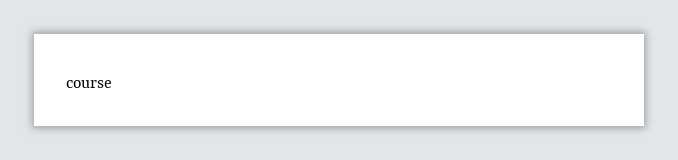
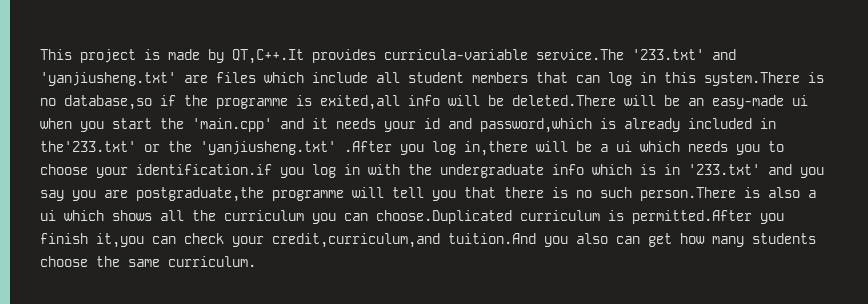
- course
+ This project is made by QT,C++.It provides curricula-variable service.The '233.txt' and 'yanjiusheng.txt' are files which include all student members that can log in this system.There is no database,so if the programme is exited,all info will be deleted.There will be an easy-made ui when you start the 'main.cpp' and it needs your id and password,which is already included in the'233.txt' or the 'yanjiusheng.txt' .After you log in,there will be a ui which needs you to choose your identification.if you log in with the undergraduate info which is in '233.txt' and you say you are postgraduate,the programme will tell you that there is no such person.There is also a ui which shows all the curriculum you can choose.Duplicated curriculum is permitted.After you finish it,you can check your credit,curriculum,and tuition.And you also can get how many students choose the same curriculum.

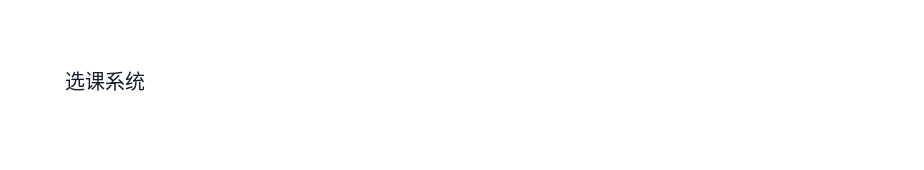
- This project is made by QT,C++.It provides curricula-variable service.The '233.txt' and 'yanjiusheng.txt' are files which include all student members that can log in this system.There is no database,so if the programme is exited,all info will be deleted.There will be an easy-made ui when you start the 'main.cpp' and it needs your id and password,which is already included in the'233.txt' or the 'yanjiusheng.txt' .After you log in,there will be a ui which needs you to choose your identification.if you log in with the undergraduate info which is in '233.txt' and you say you are postgraduate,the programme will tell you that there is no such person.There is also a ui which shows all the curriculum you can choose.Duplicated curriculum is permitted.After you finish it,you can check your credit,curriculum,and tuition.And you also can get how many students choose the same curriculum.
+ 选课系统

